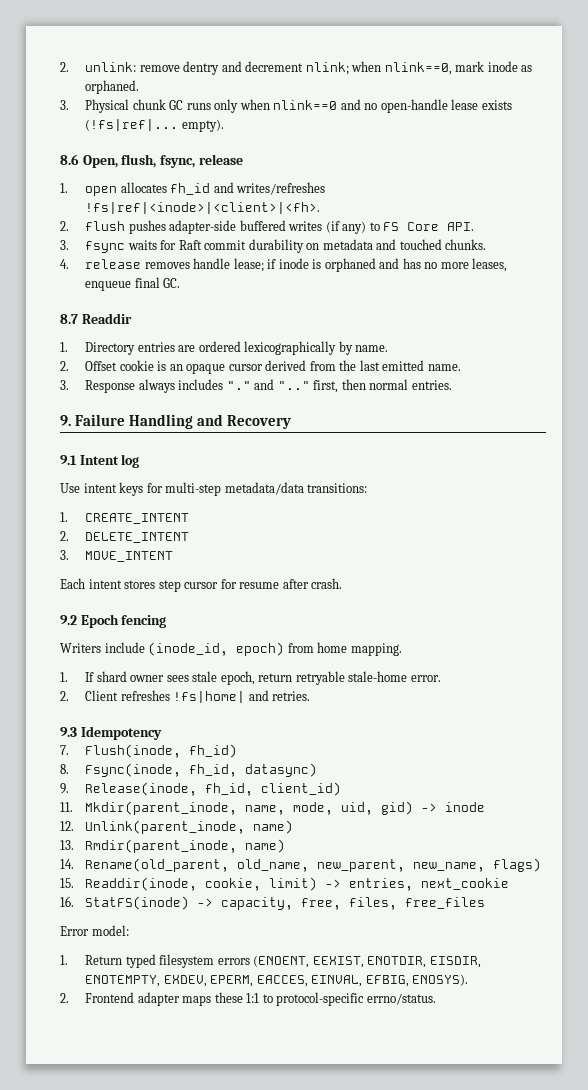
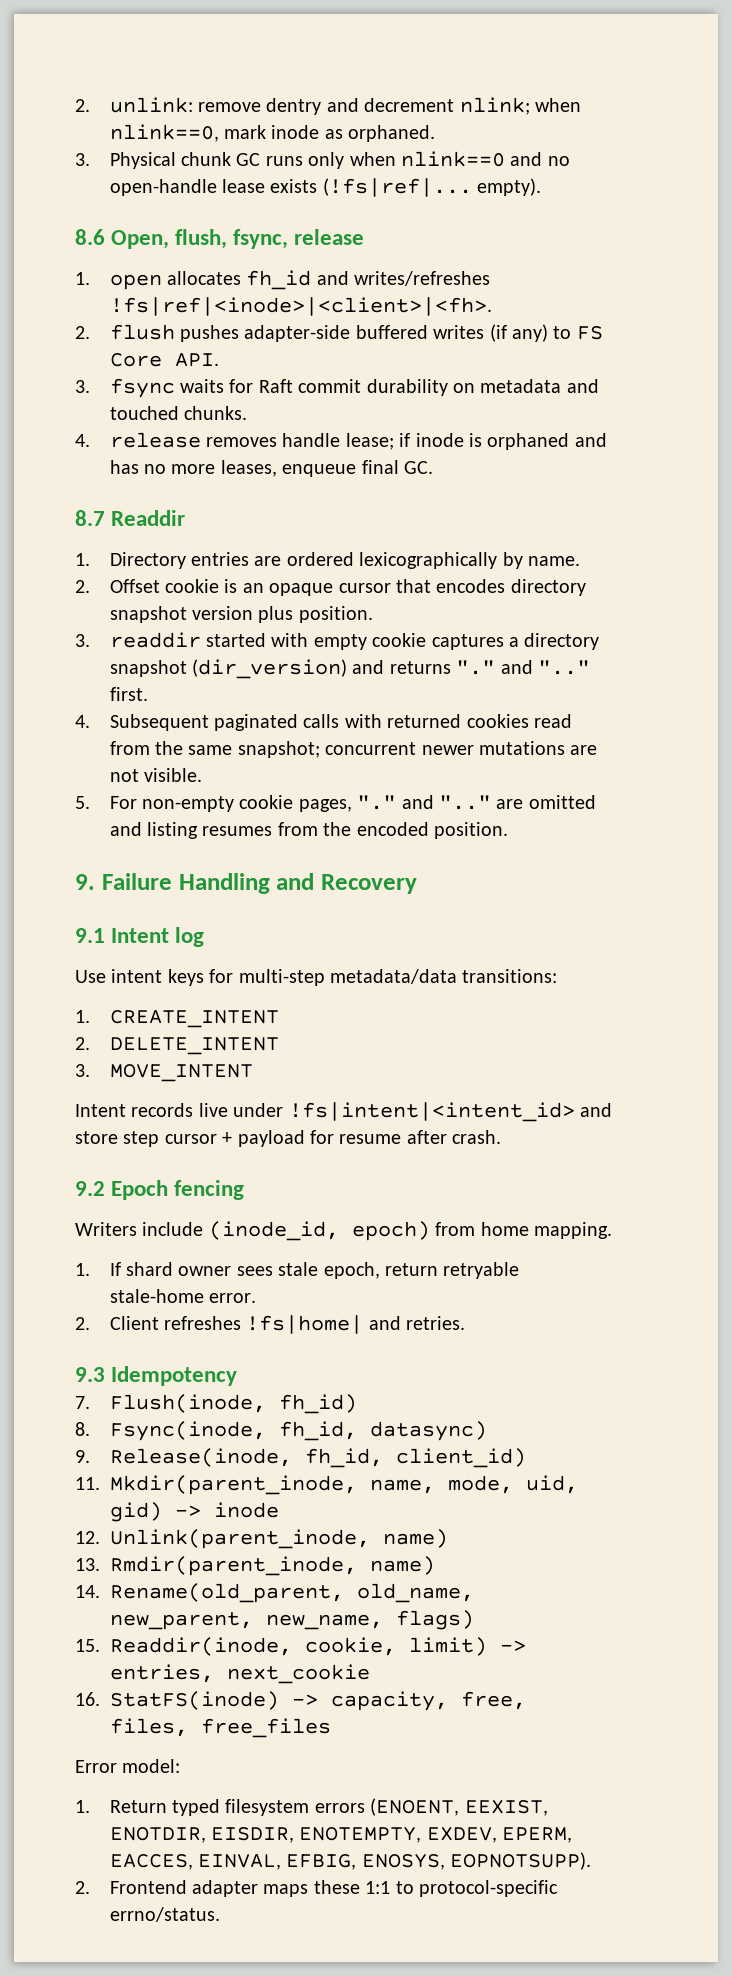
- 2. Offset cookie is an opaque cursor derived from the last emitted name.
- 3. Response always includes "." and ".." first, then normal entries.
+ 2. Offset cookie is an opaque cursor that encodes directory snapshot version plus position.
+ 3. readdir started with empty cookie captures a directory snapshot (dir_version) and returns "." and ".." first.
+ 4. Subsequent paginated calls with returned cookies read from the same snapshot; concurrent newer mutations are not visible.
+ 5. For non-empty cookie pages, "." and ".." are omitted and listing resumes from the encoded position.
- Each intent stores step cursor for resume after crash.
+ Intent records live under !fs|intent|<intent_id> and store step cursor + payload for resume after crash.
- 1. Return typed filesystem errors (ENOENT, EEXIST, ENOTDIR, EISDIR, ENOTEMPTY, EXDEV, EPERM, EACCES, EINVAL, EFBIG, ENOSYS).
+ 1. Return typed filesystem errors (ENOENT, EEXIST, ENOTDIR, EISDIR, ENOTEMPTY, EXDEV, EPERM, EACCES, EINVAL, EFBIG, ENOSYS, EOPNOTSUPP).

